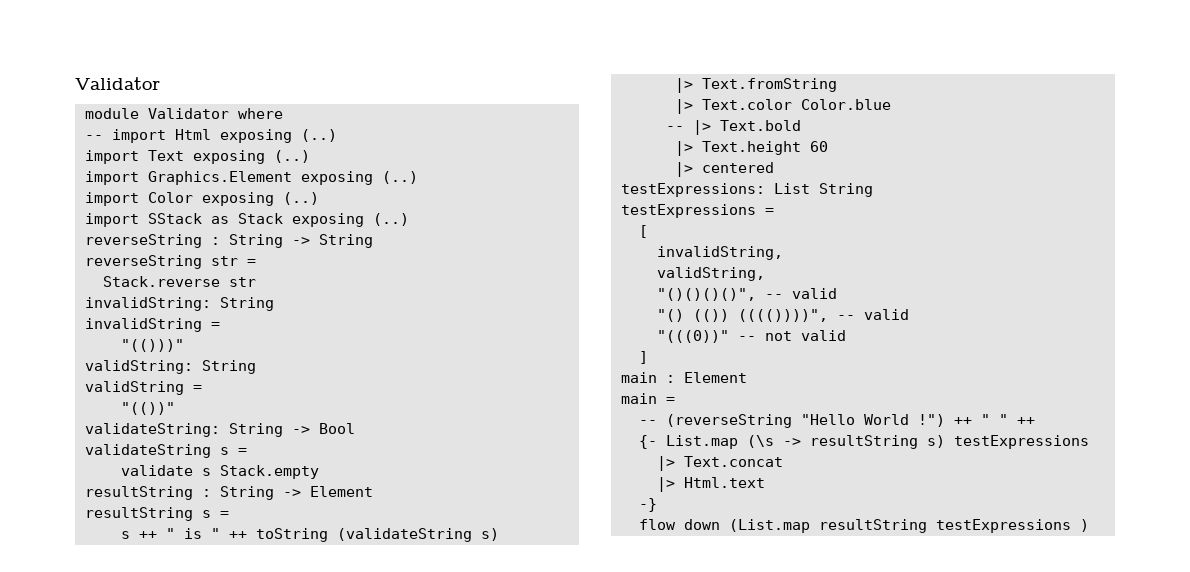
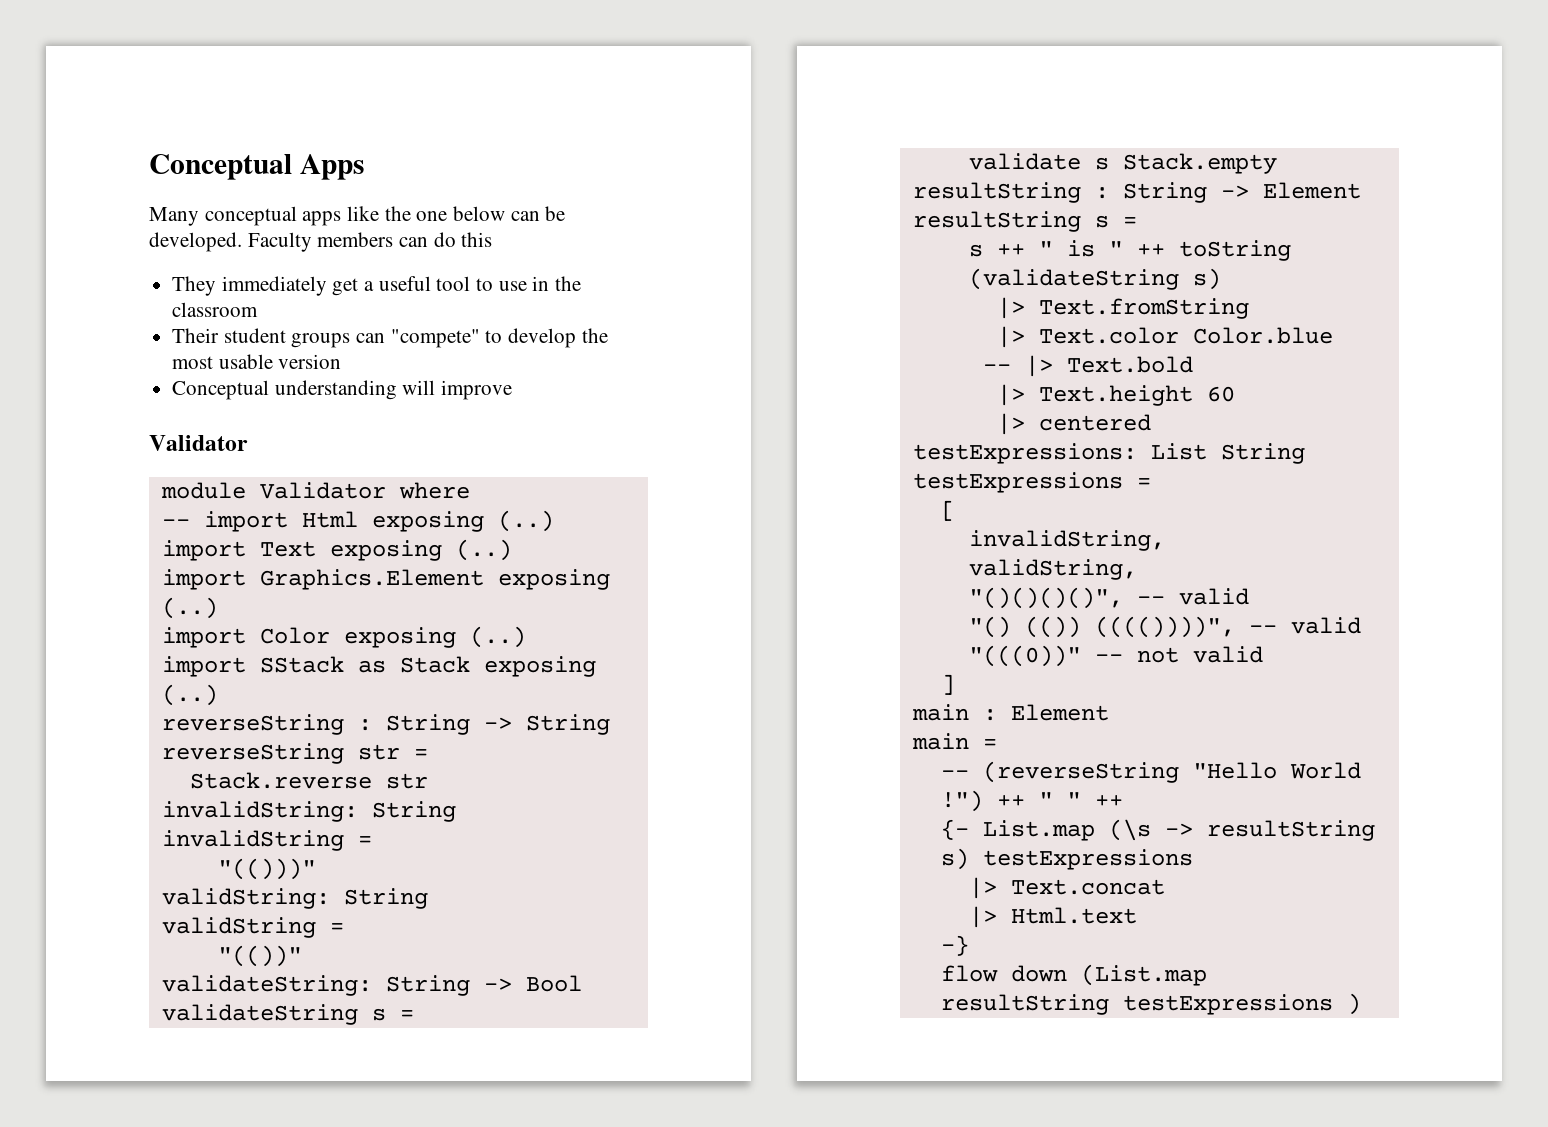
+ Conceptual Apps
+ Many conceptual apps like the one below can be developed. Faculty members can do this
+ They immediately get a useful tool to use in the classroom
+ Their student groups can "compete" to develop the most usable version
+ Conceptual understanding will improve

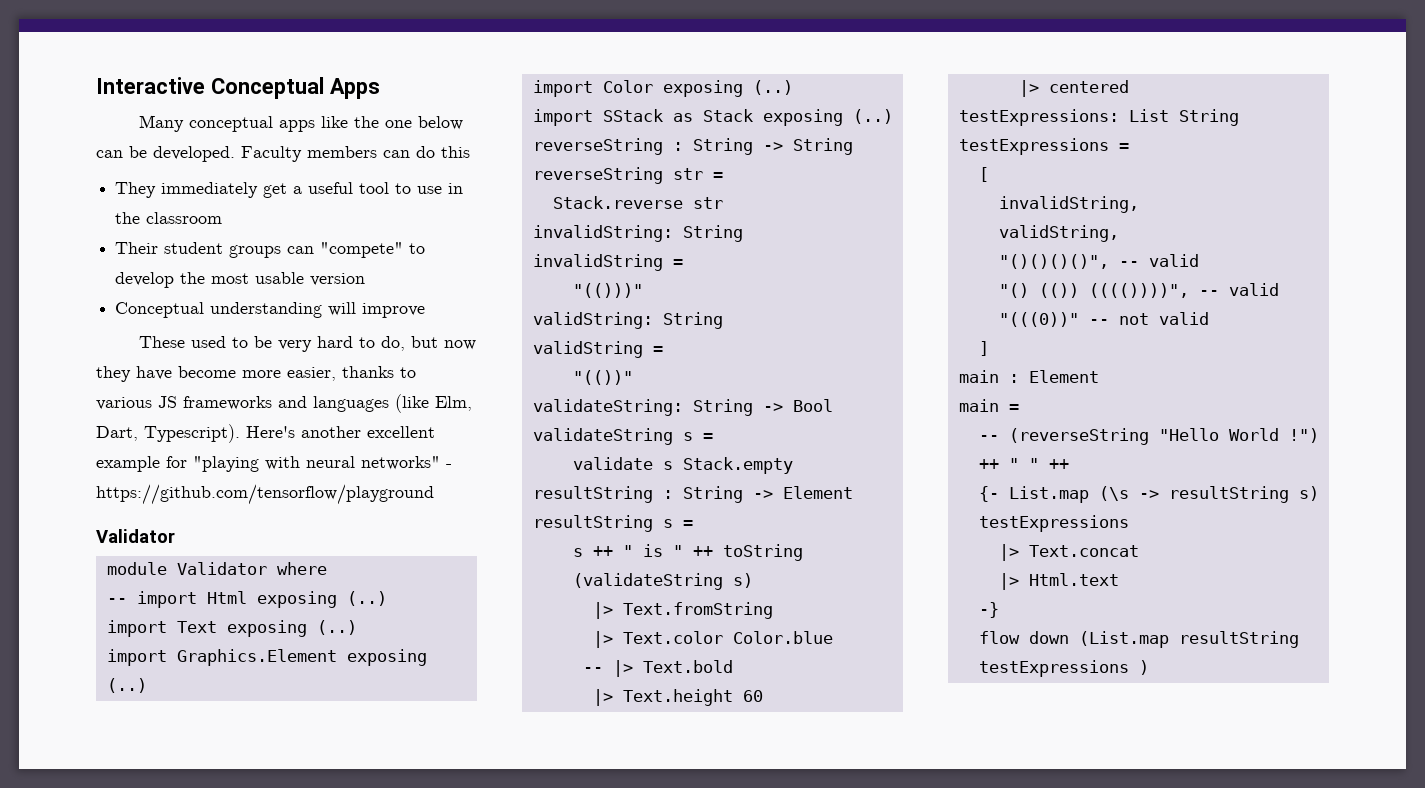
- Conceptual Apps
+ Interactive Conceptual Apps
+ These used to be very hard to do, but now they have become more easier, thanks to various JS frameworks and languages (like Elm, Dart, Typescript). Here's another excellent example for "playing with neural networks" - https://github.com/tensorflow/playground

